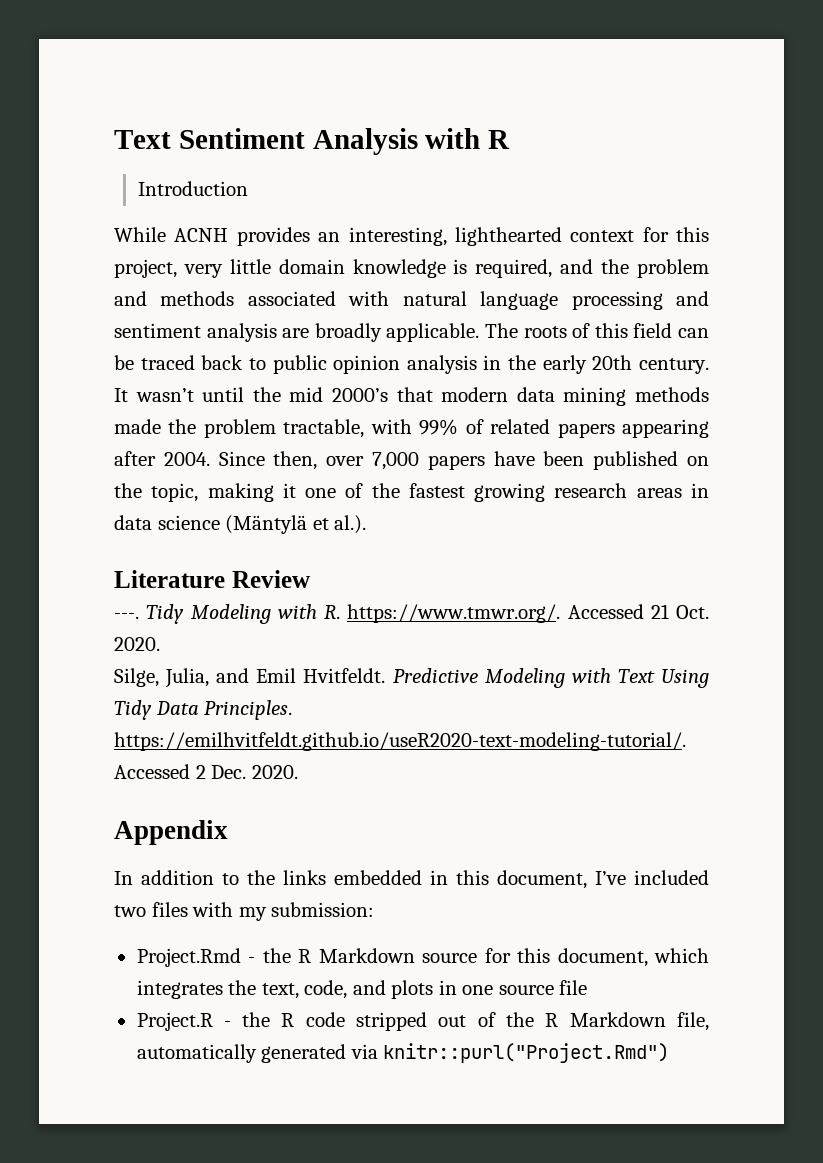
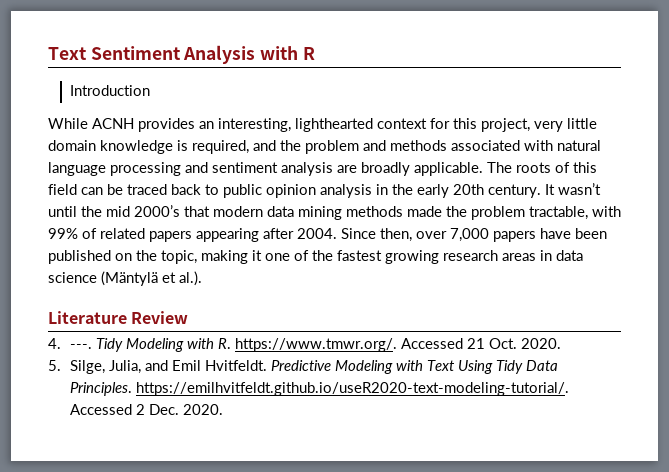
- ---.
+ 4. ---.
- Silge, Julia, and Emil Hvitfeldt.
+ 5. Silge, Julia, and Emil Hvitfeldt.
- Appendix
- In addition to the links embedded in this document, I’ve included two files with my submission:
- Project.Rmd - the R Markdown source for this document, which integrates the text, code, and plots in one source file
- Project.R - the R code stripped out of the R Markdown file, automatically generated via knitr::purl("Project.Rmd")

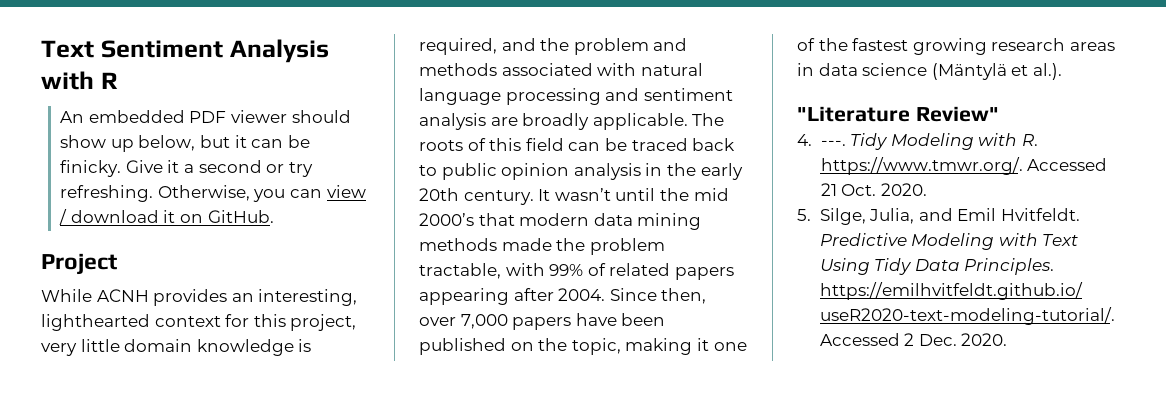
- Introduction
+ An embedded PDF viewer should show up below, but it can be finicky. Give it a second or try refreshing. Otherwise, you can view / download it on GitHub.
+ Project
- Literature Review
+ "Literature Review"

